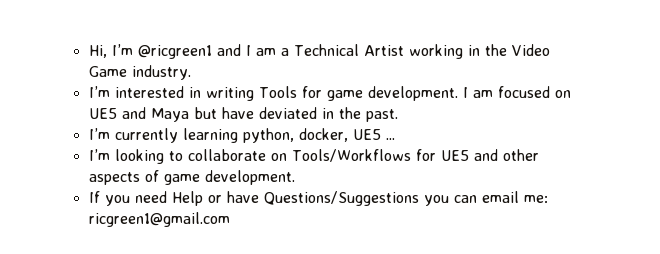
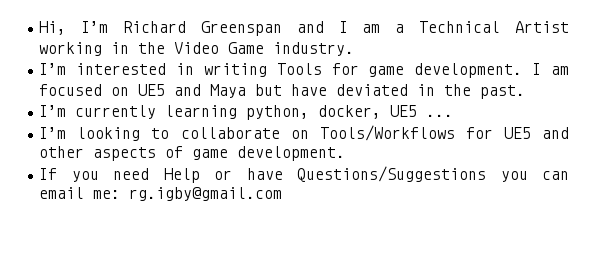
- Hi, I’m @ricgreen1 and I am a Technical Artist working in the Video Game industry.
+ Hi, I’m Richard Greenspan and I am a Technical Artist working in the Video Game industry.
- If you need Help or have Questions/Suggestions you can email me: ricgreen1@gmail.com
+ If you need Help or have Questions/Suggestions you can email me: rg.igby@gmail.com

